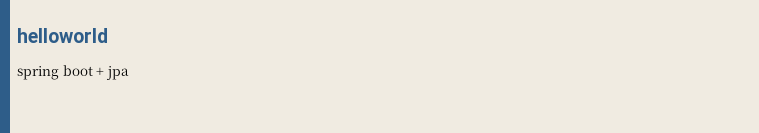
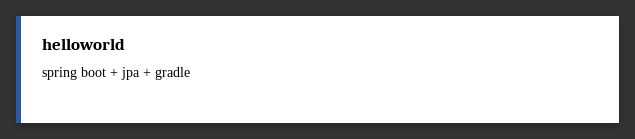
- spring boot + jpa
+ spring boot + jpa + gradle

